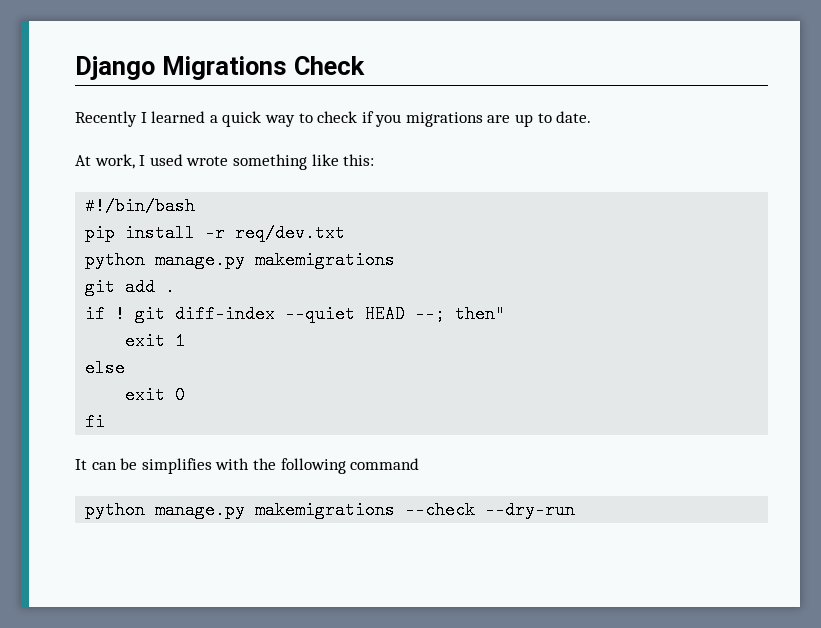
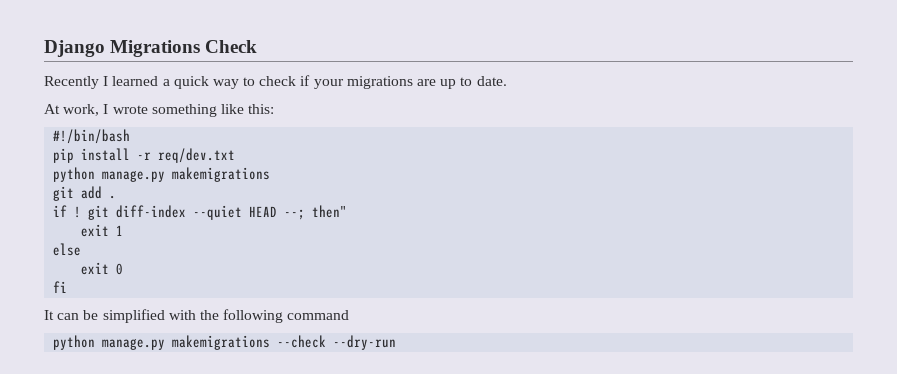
- Recently I learned a quick way to check if you migrations are up to date.
+ Recently I learned a quick way to check if your migrations are up to date.
- At work, I used wrote something like this:
+ At work, I wrote something like this:
- It can be simplifies with the following command
+ It can be simplified with the following command

